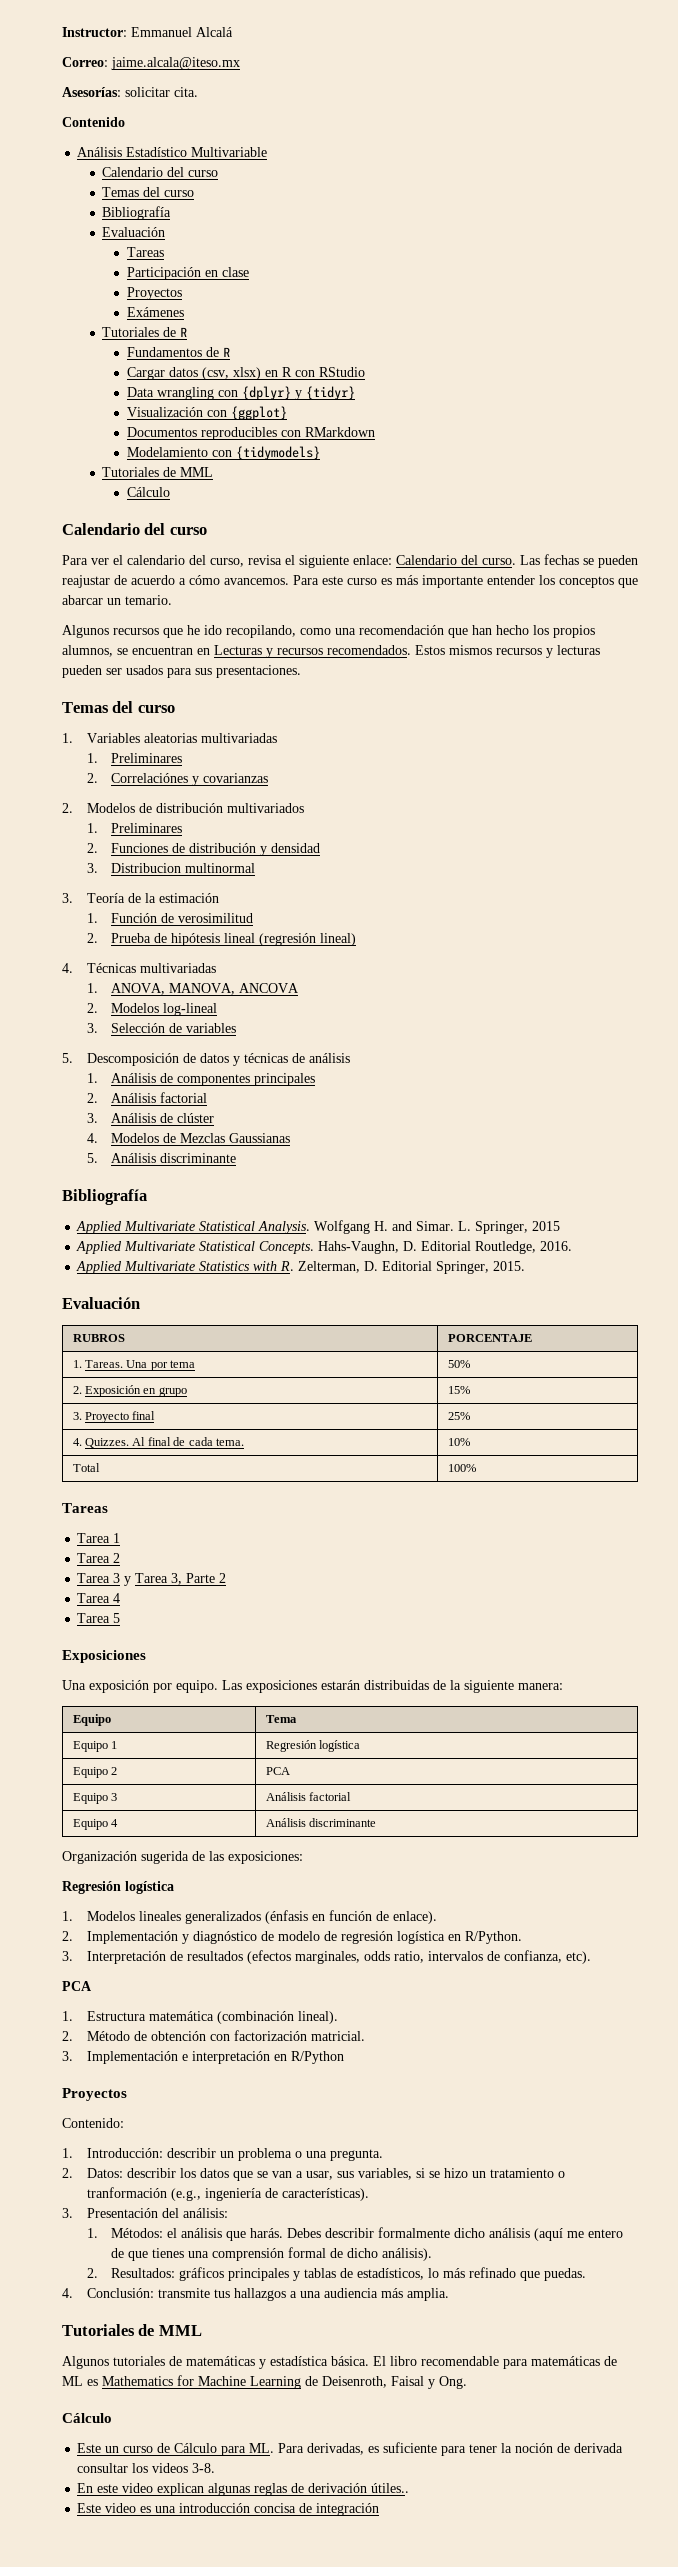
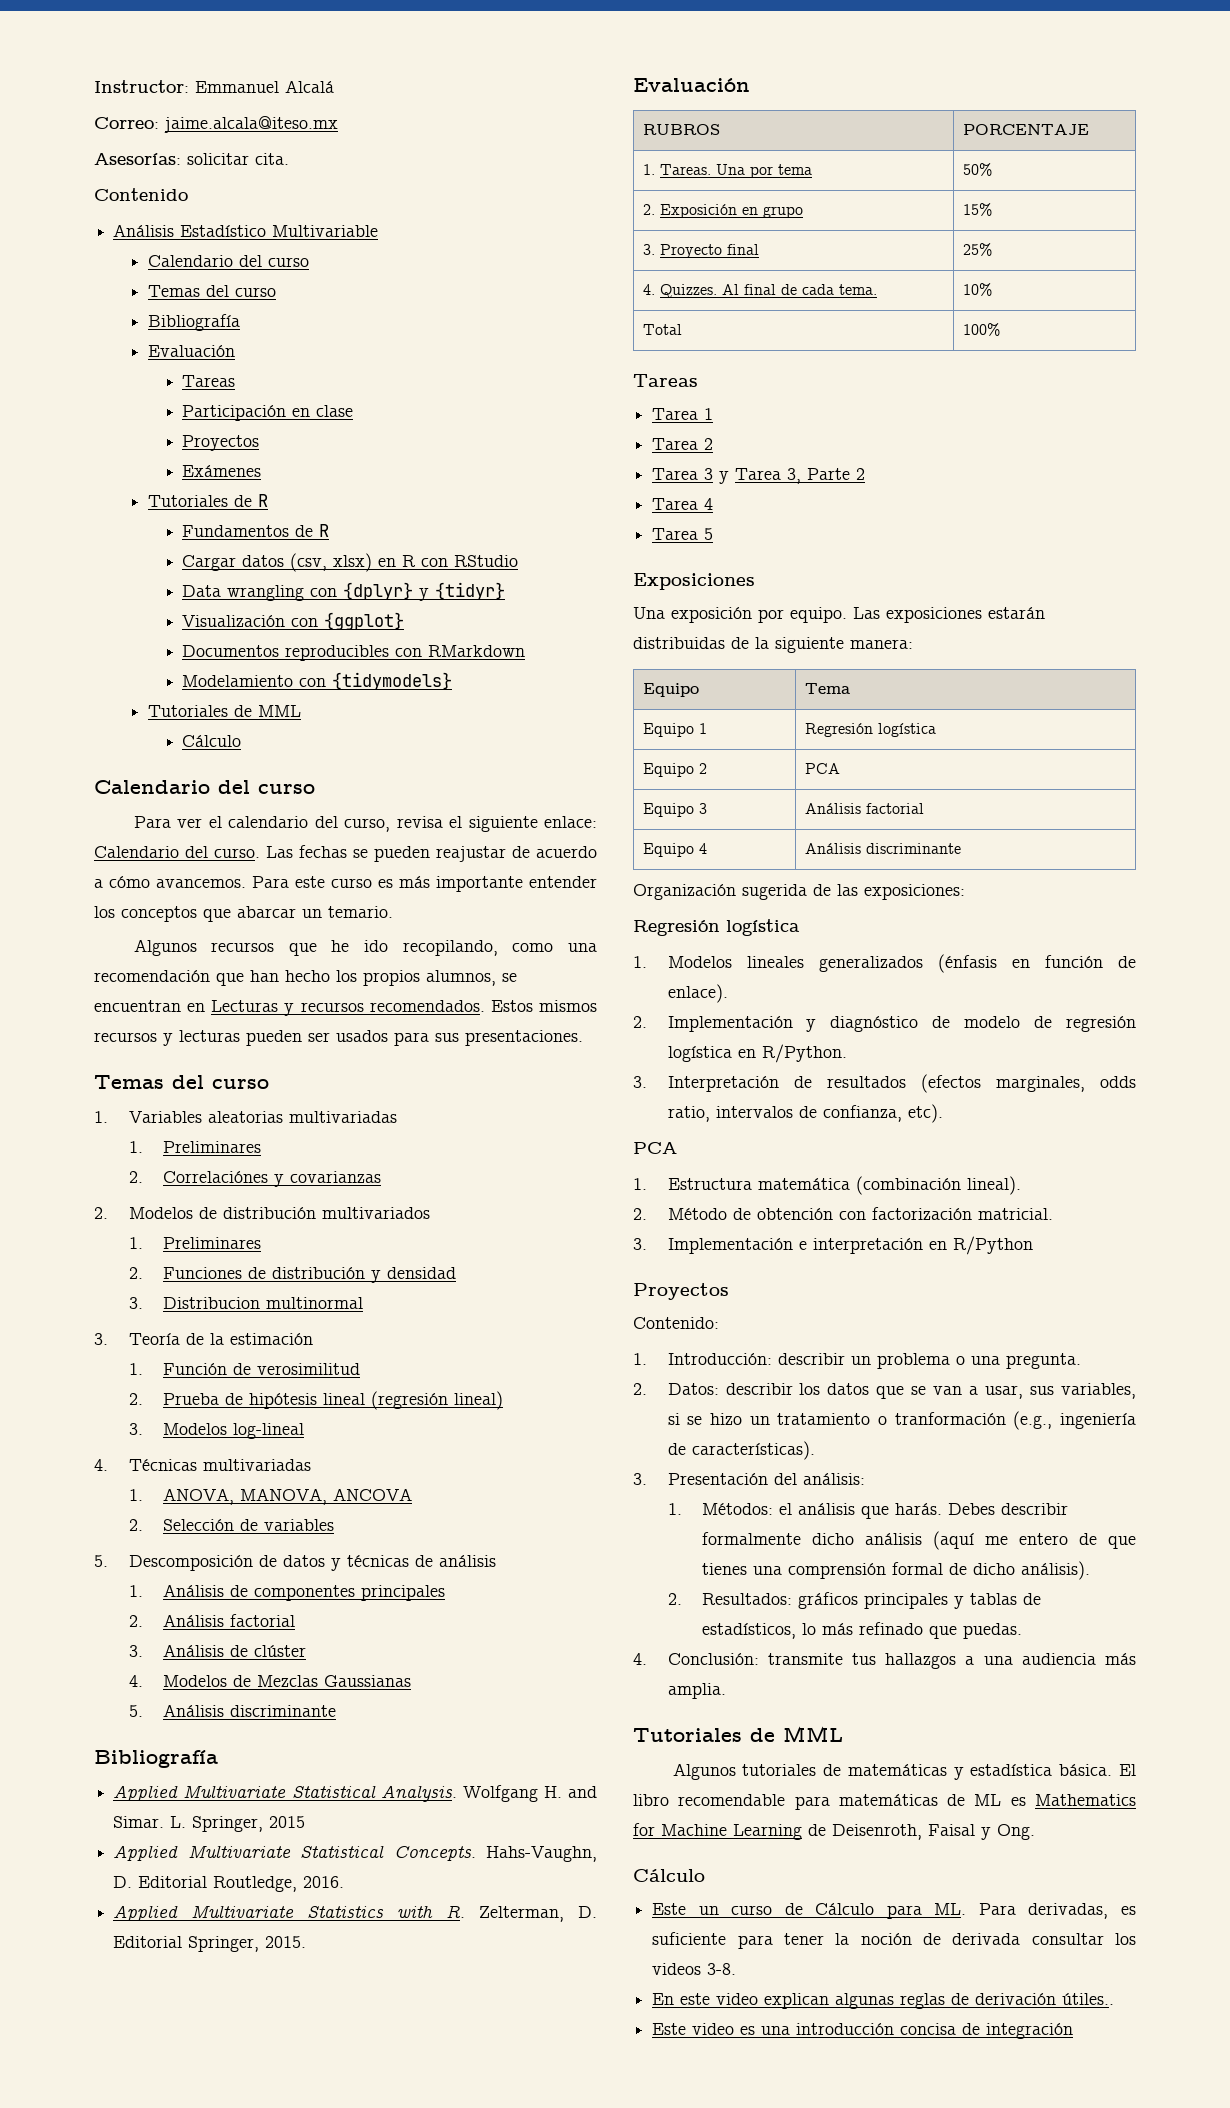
+ 3. Modelos log-lineal
- 2. Modelos log-lineal
- 3. Selección de variables
+ 2. Selección de variables

